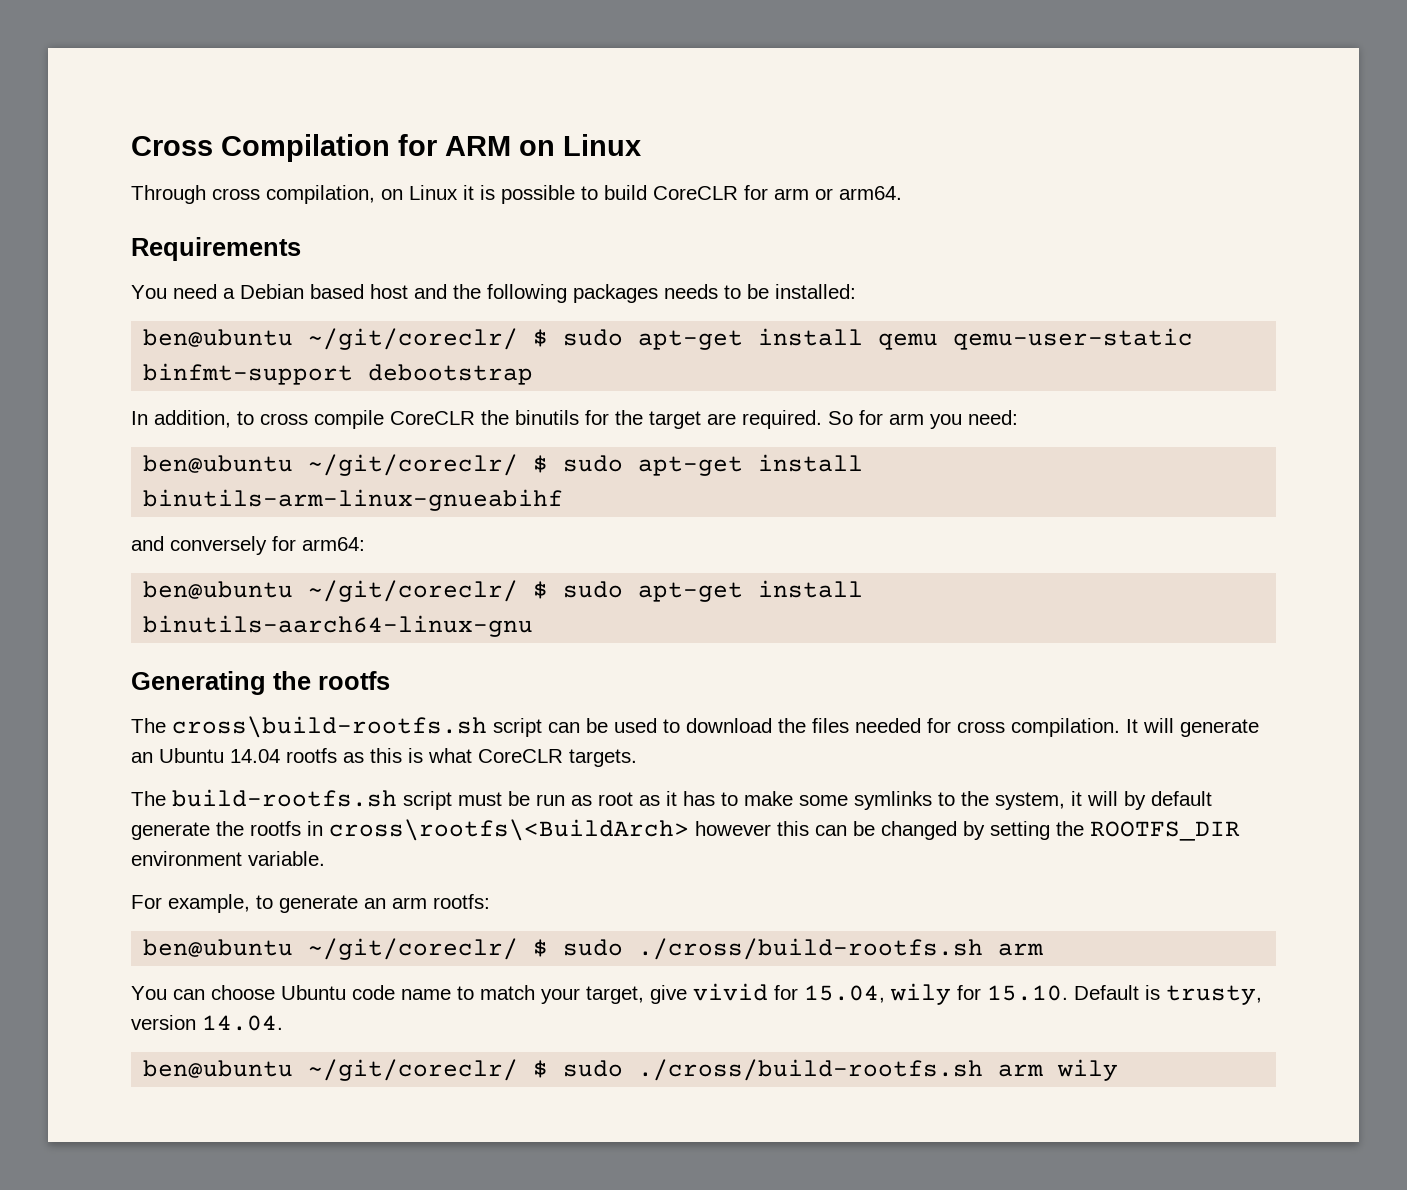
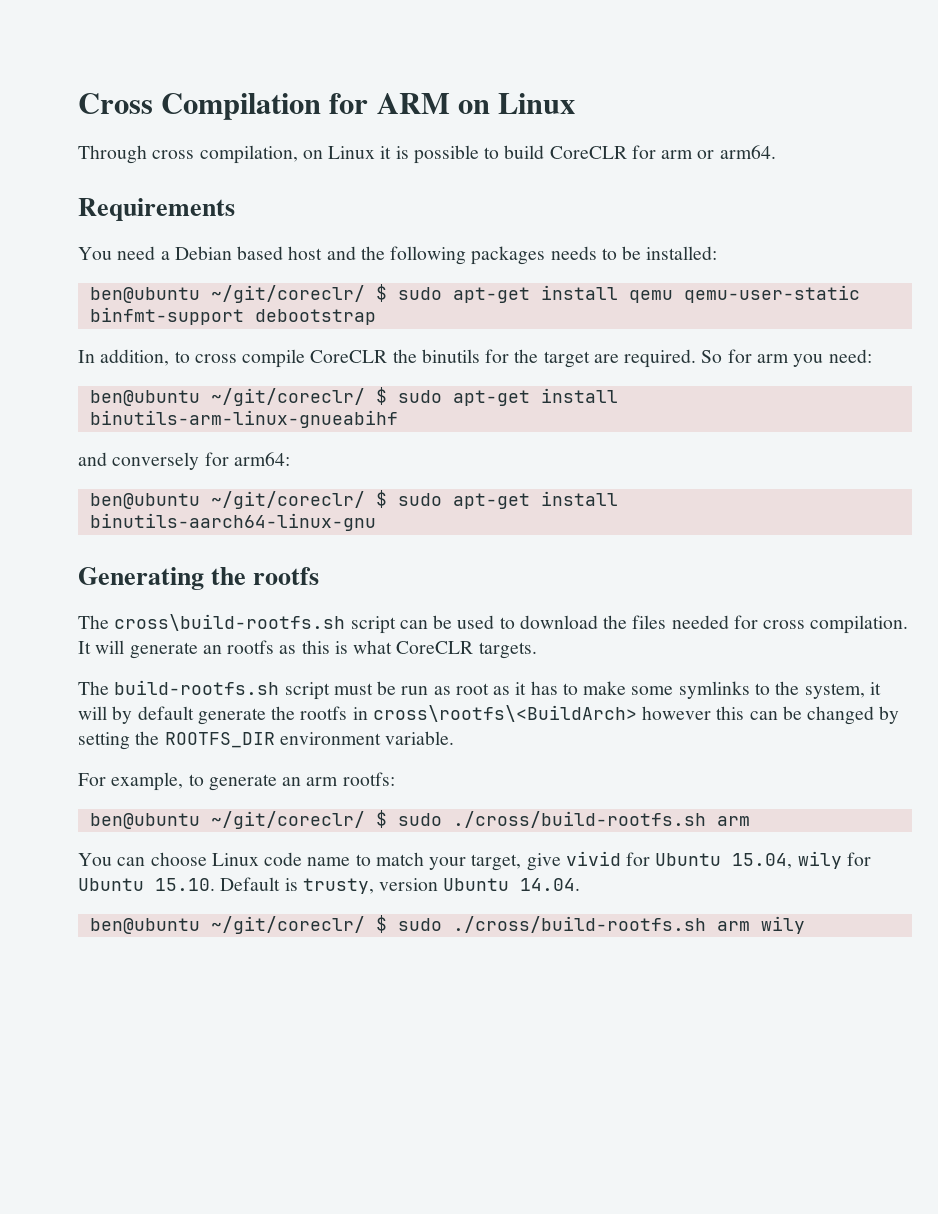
- It will generate an Ubuntu 14.04 rootfs as this is what CoreCLR targets.
+ It will generate an rootfs as this is what CoreCLR targets.
- You can choose Ubuntu code name to match your target, give vivid for 15.04, wily for 15.10. Default is trusty, version 14.04.
+ You can choose Linux code name to match your target, give vivid for Ubuntu 15.04, wily for Ubuntu 15.10. Default is trusty, version Ubuntu 14.04.

